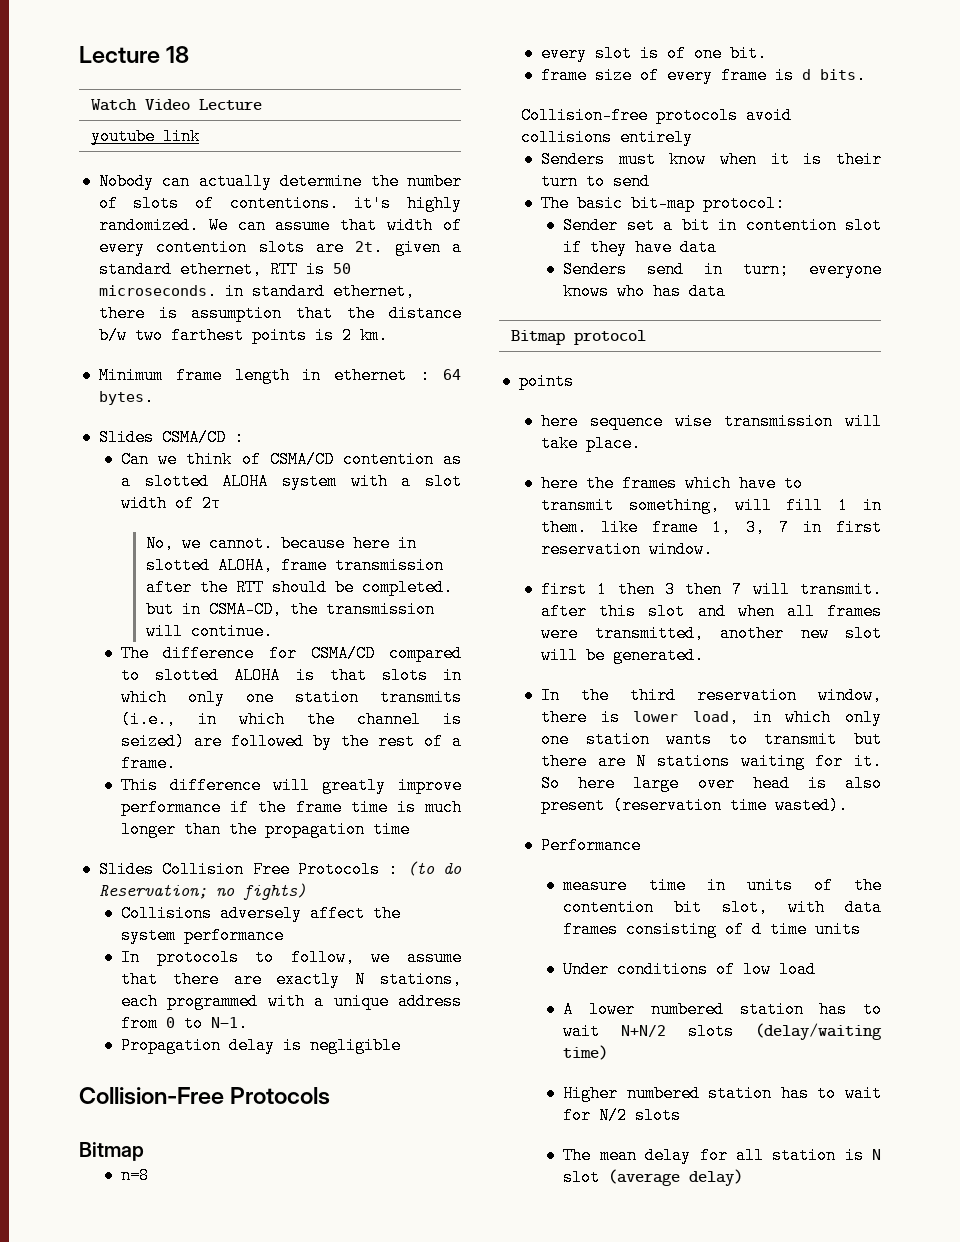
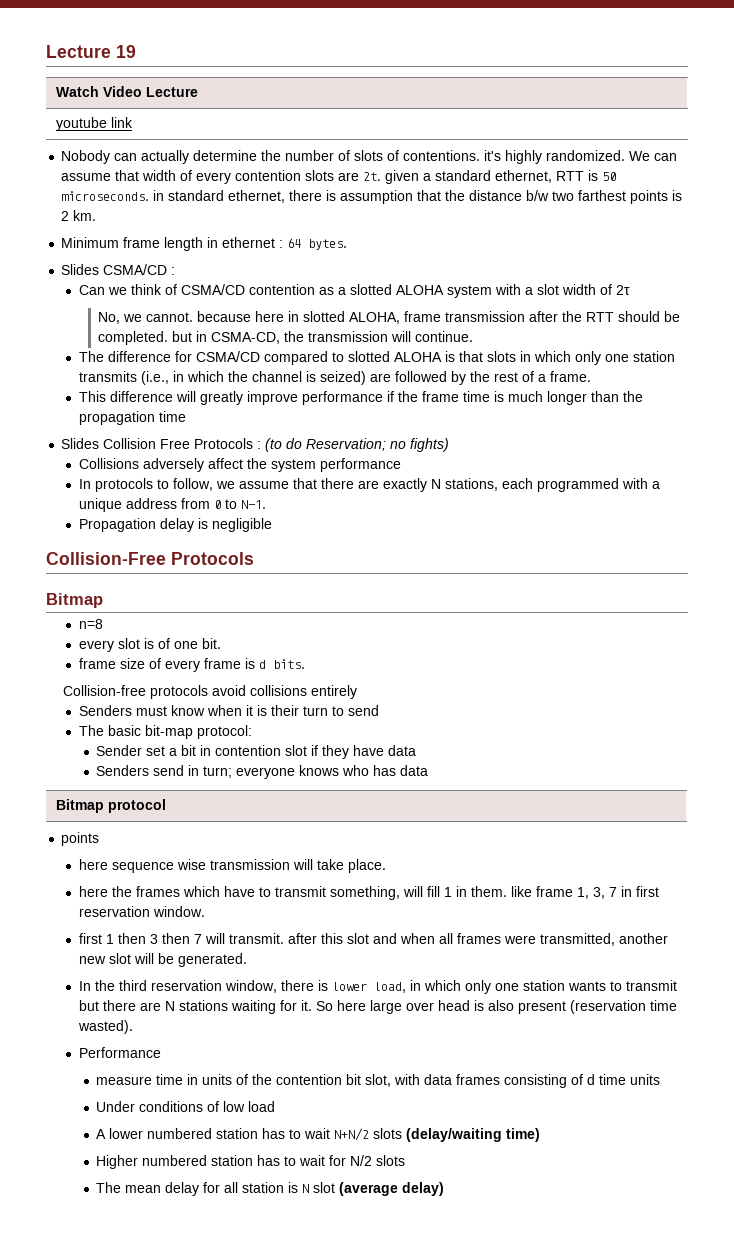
- Lecture 18
+ Lecture 19

